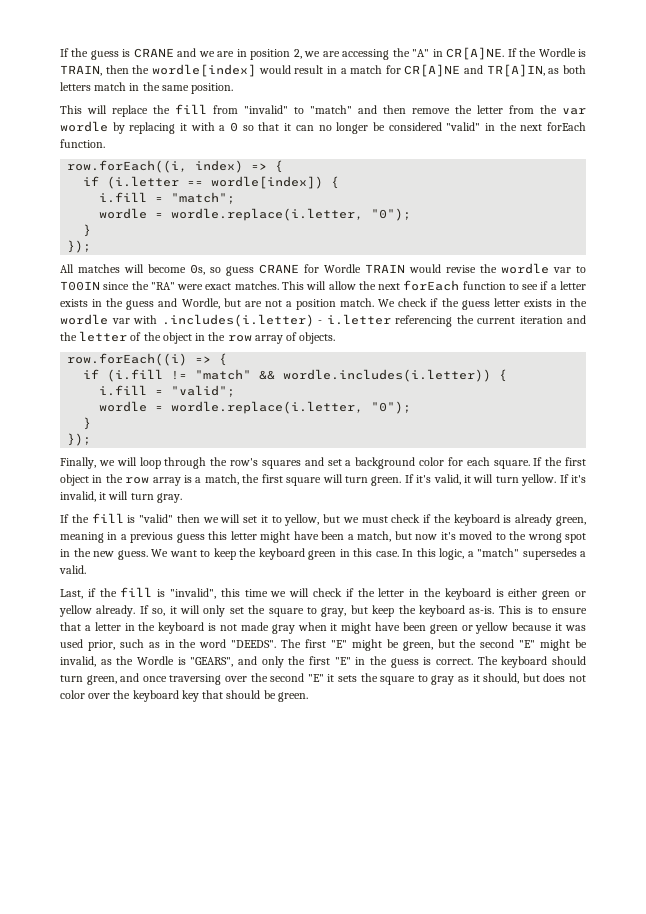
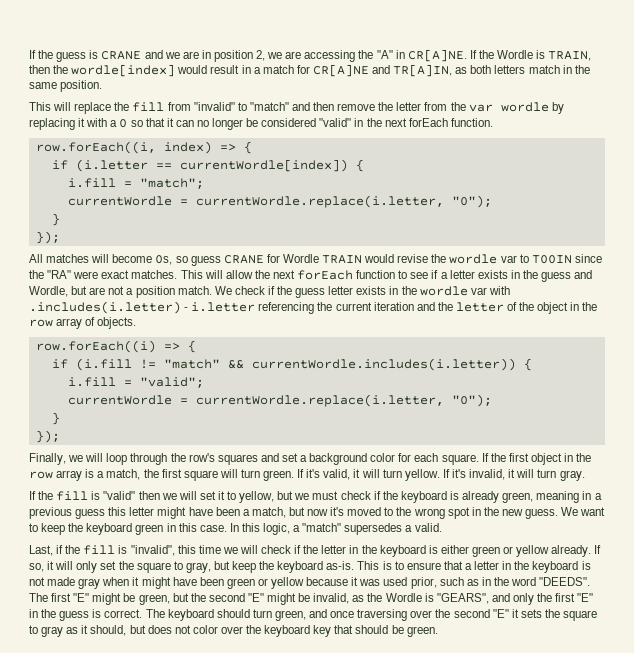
- if (i.letter == wordle[index]) {
+ if (i.letter == currentWordle[index]) {
  i.fill = "match";
- wordle = wordle.replace(i.letter, "0");
+ currentWordle = currentWordle.replace(i.letter, "0");
- if (i.fill != "match" && wordle.includes(i.letter)) {
+ if (i.fill != "match" && currentWordle.includes(i.letter)) {
  i.fill = "valid";
- wordle = wordle.replace(i.letter, "0");
+ currentWordle = currentWordle.replace(i.letter, "0");

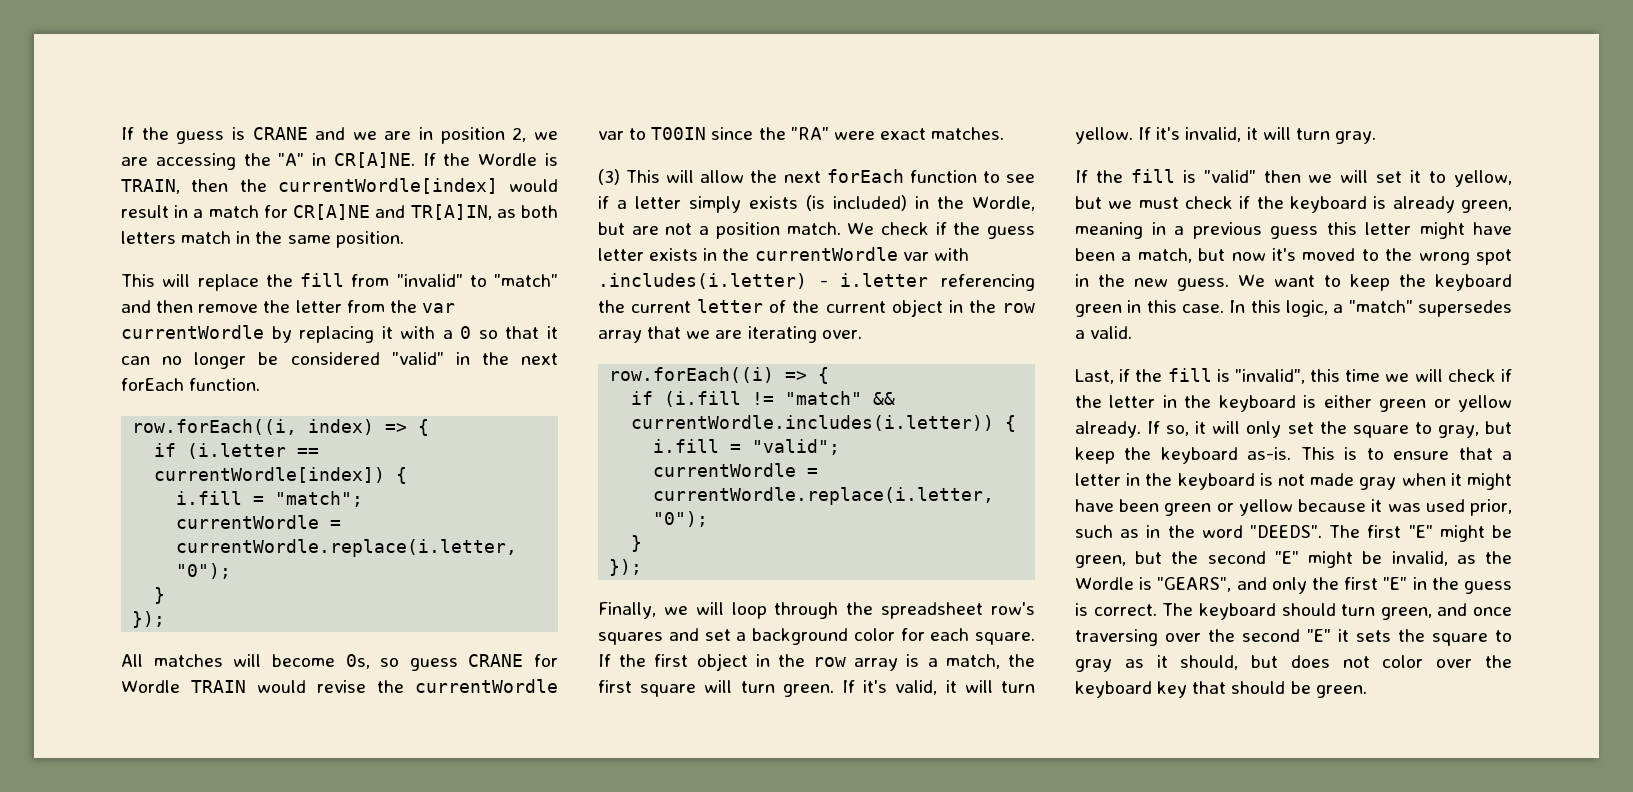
- If the Wordle is TRAIN, then the wordle[index] would result in a match for CR[A]NE and TR[A]IN, as both letters match in the same position.
+ If the Wordle is TRAIN, then the currentWordle[index] would result in a match for CR[A]NE and TR[A]IN, as both letters match in the same position.
- This will replace the fill from "invalid" to "match" and then remove the letter from the var wordle by replacing it with a 0 so that it can no longer be considered "valid" in the next forEach function.
+ This will replace the fill from "invalid" to "match" and then remove the letter from the var currentWordle by replacing it with a 0 so that it can no longer be considered "valid" in the next forEach function.
- All matches will become 0s, so guess CRANE for Wordle TRAIN would revise the wordle var to T00IN since the "RA" were exact matches. This will allow the next forEach function to see if a letter exists in the guess and Wordle, but are not a position match.
+ All matches will become 0s, so guess CRANE for Wordle TRAIN would revise the currentWordle var to T00IN since the "RA" were exact matches.
+ (3) This will allow the next forEach function to see if a letter simply exists (is included) in the Wordle, but are not a position match.
- We check if the guess letter exists in the wordle var with .includes(i.letter) - i.letter referencing the current iteration and the letter of the object in the row array of objects.
+ We check if the guess letter exists in the currentWordle var with .includes(i.letter) - i.letter referencing the current letter of the current object in the row array that we are iterating over.
- Finally, we will loop through the row's squares and set a background color for each square.
+ Finally, we will loop through the spreadsheet row's squares and set a background color for each square.

